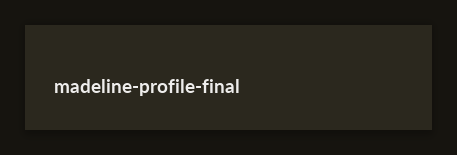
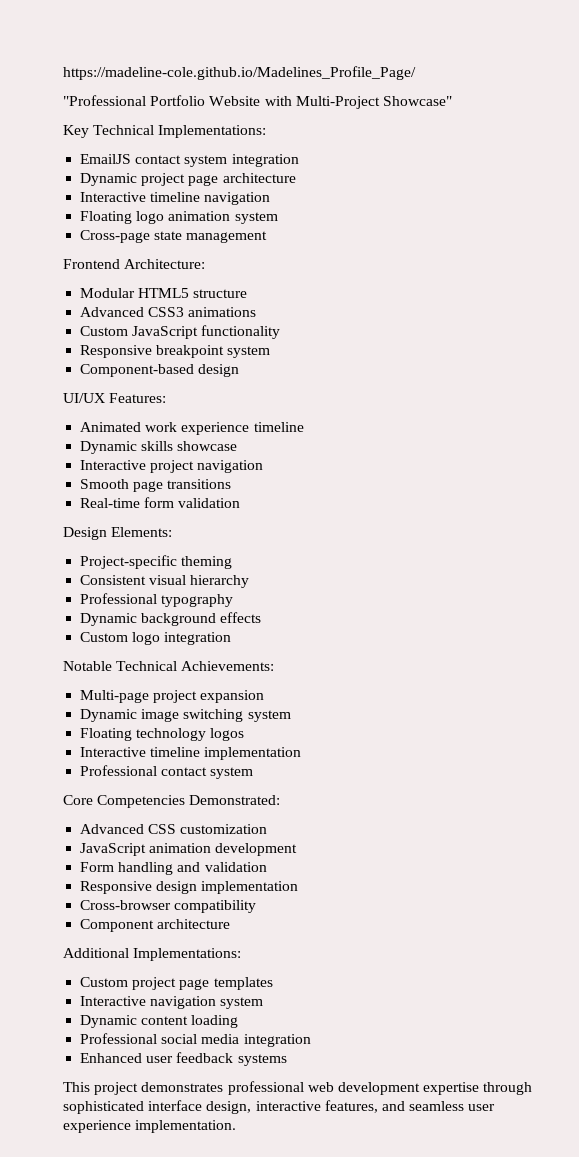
- madeline-profile-final
+ https://madeline-cole.github.io/Madelines_Profile_Page/
+ "Professional Portfolio Website with Multi-Project Showcase"
+ Key Technical Implementations:
+ EmailJS contact system integration
+ Dynamic project page architecture
+ Interactive timeline navigation
+ Floating logo animation system
+ Cross-page state management
+ Frontend Architecture:
+ Modular HTML5 structure
+ Advanced CSS3 animations
+ Custom JavaScript functionality
+ Responsive breakpoint system
+ Component-based design
+ UI/UX Features:
+ Animated work experience timeline
+ Dynamic skills showcase
+ Interactive project navigation
+ Smooth page transitions
+ Real-time form validation
+ Design Elements:
+ Project-specific theming
+ Consistent visual hierarchy
+ Professional typography
+ Dynamic background effects
+ Custom logo integration
+ Notable Technical Achievements:
+ Multi-page project expansion
+ Dynamic image switching system
+ Floating technology logos
+ Interactive timeline implementation
+ Professional contact system
+ Core Competencies Demonstrated:
+ Advanced CSS customization
+ JavaScript animation development
+ Form handling and validation
+ Responsive design implementation
+ Cross-browser compatibility
+ Component architecture
+ Additional Implementations:
+ Custom project page templates
+ Interactive navigation system
+ Dynamic content loading
+ Professional social media integration
+ Enhanced user feedback systems
+ This project demonstrates professional web development expertise through sophisticated interface design, interactive features, and seamless user experience implementation.

